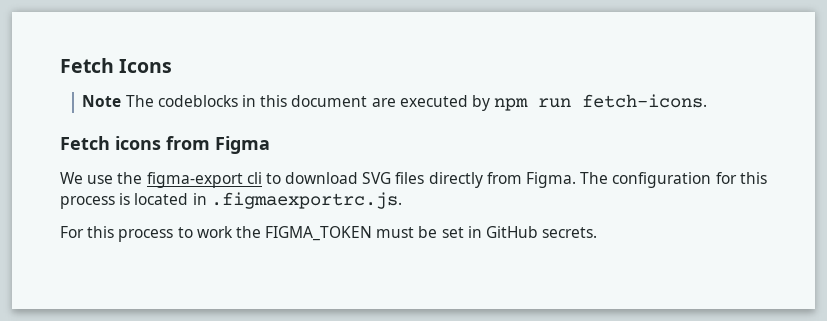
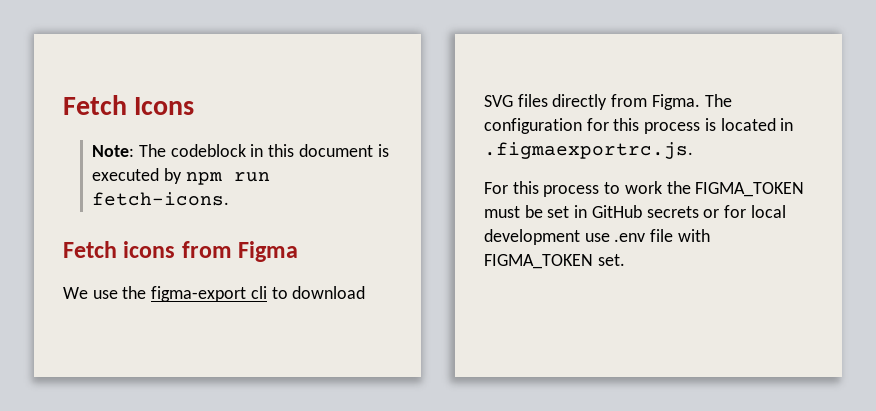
- Note The codeblocks in this document are executed by npm run fetch-icons.
+ Note: The codeblock in this document is executed by npm run fetch-icons.
- For this process to work the FIGMA_TOKEN must be set in GitHub secrets.
+ For this process to work the FIGMA_TOKEN must be set in GitHub secrets or for local development use .env file with FIGMA_TOKEN set.

